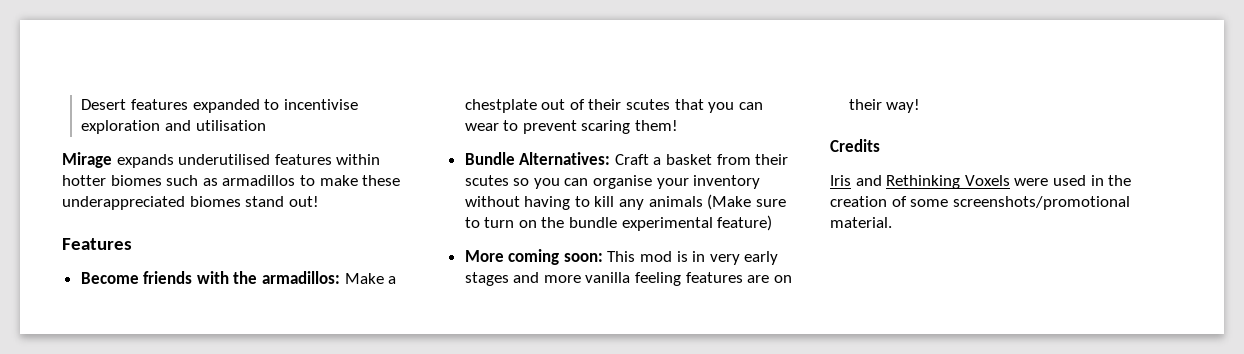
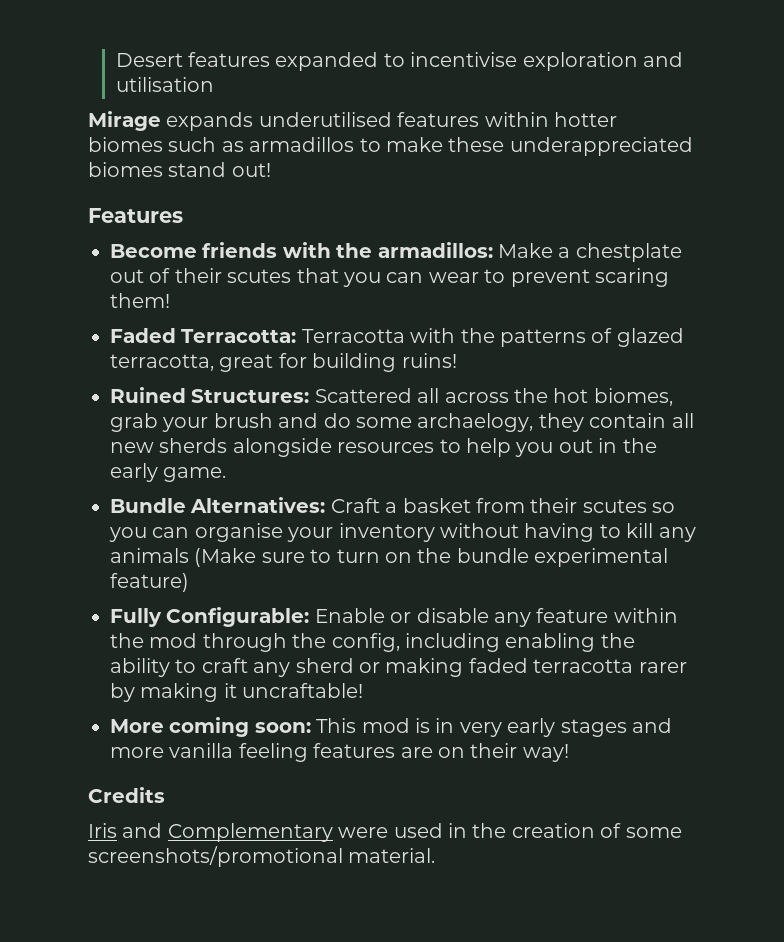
+ Faded Terracotta: Terracotta with the patterns of glazed terracotta, great for building ruins!
+ Ruined Structures: Scattered all across the hot biomes, grab your brush and do some archaelogy, they contain all new sherds alongside resources to help you out in the early game.
+ Fully Configurable: Enable or disable any feature within the mod through the config, including enabling the ability to craft any sherd or making faded terracotta rarer by making it uncraftable!
- Iris and Rethinking Voxels were used in the creation of some screenshots/promotional material.
+ Iris and Complementary were used in the creation of some screenshots/promotional material.

